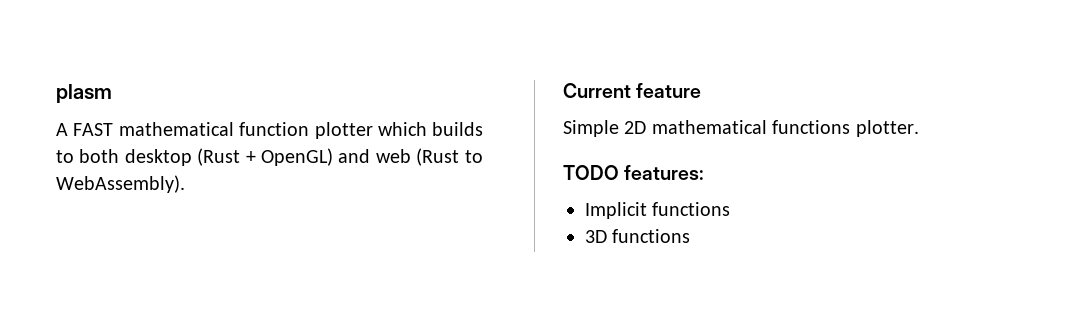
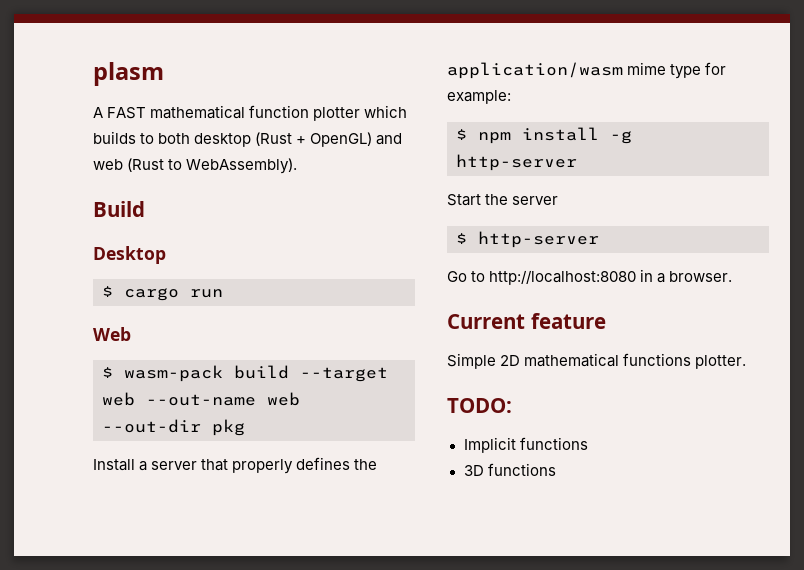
+ Build
+ Desktop
+ $ cargo run
+ Web
+ $ wasm-pack build --target web --out-name web --out-dir pkg
+ Install a server that properly defines the application/wasm mime type for example:
+ $ npm install -g http-server
+ Start the server
+ $ http-server
+ Go to http://localhost:8080 in a browser.
- TODO features:
+ TODO:

